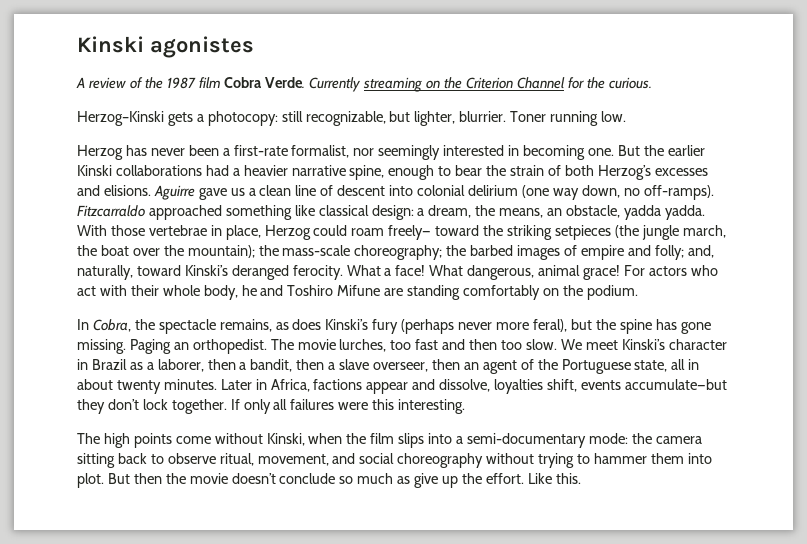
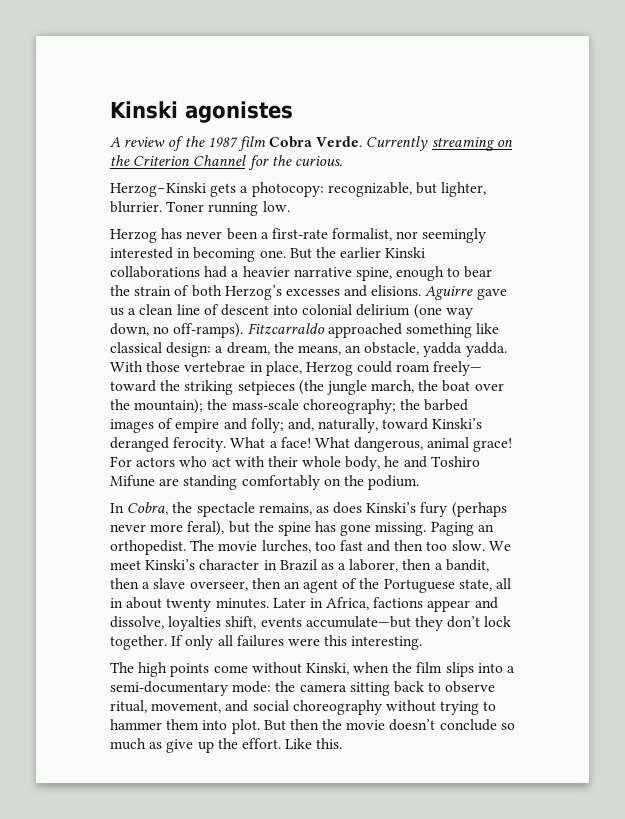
- Herzog–Kinski gets a photocopy: still recognizable, but lighter, blurrier.
+ Herzog–Kinski gets a photocopy: recognizable, but lighter, blurrier.

